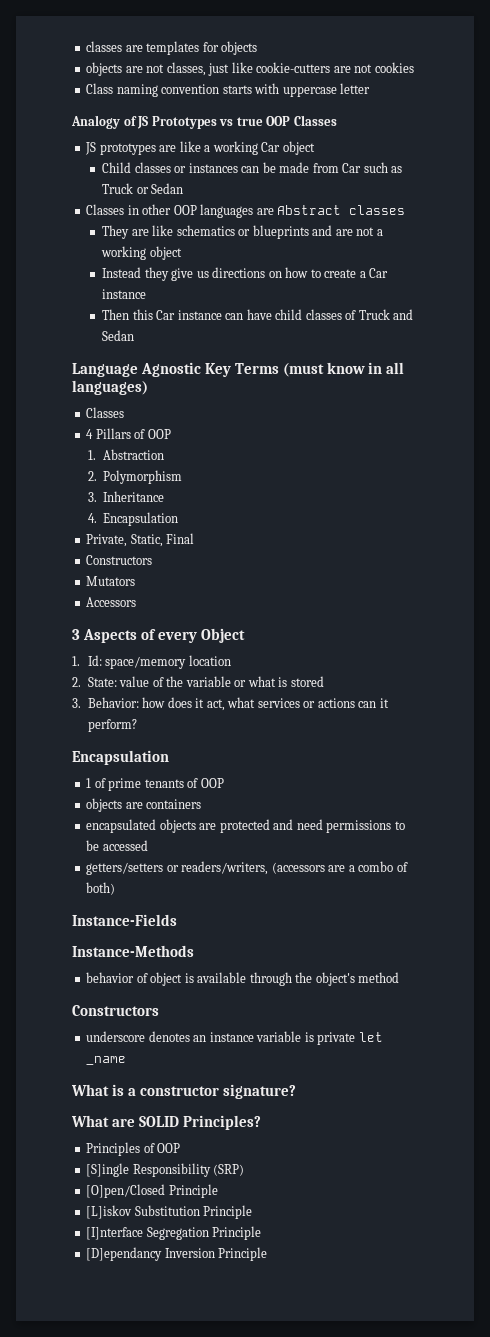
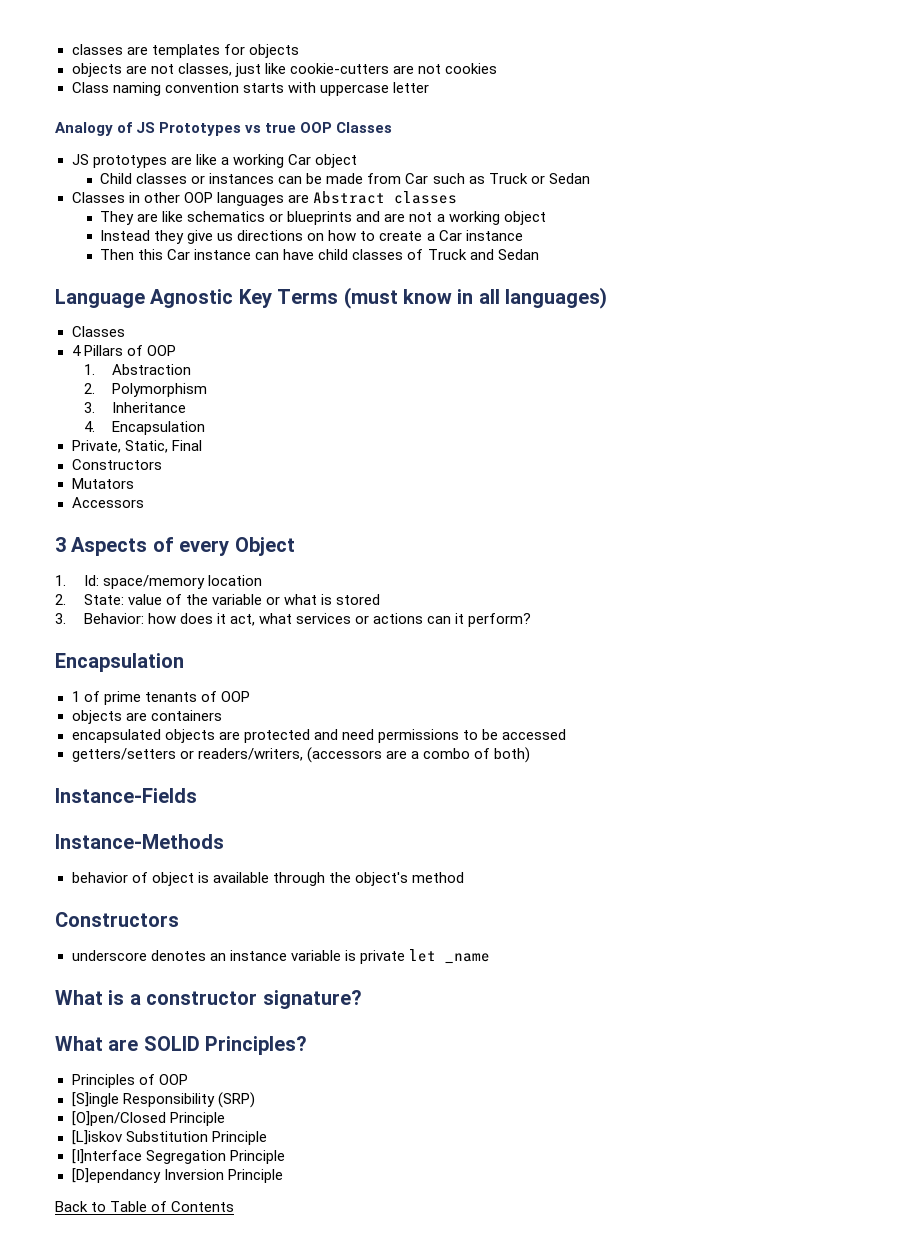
+ Back to Table of Contents

